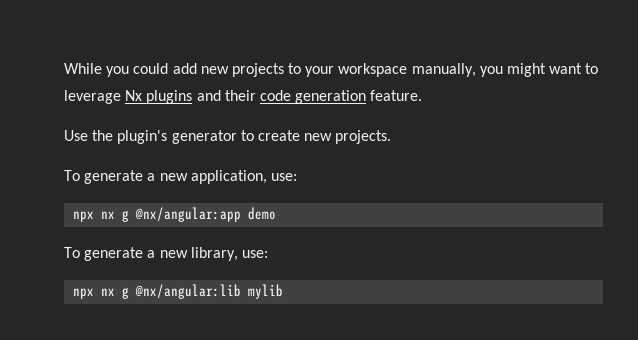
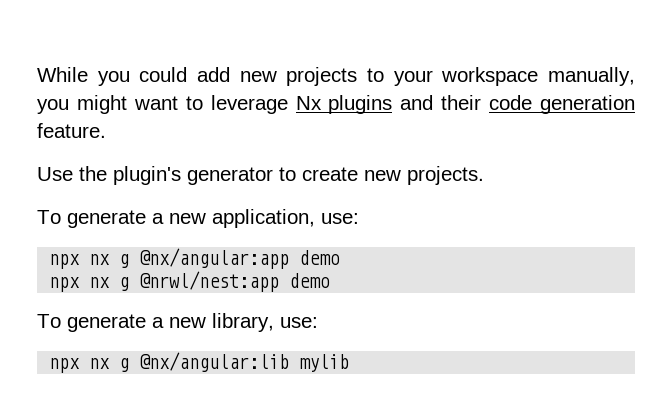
+ npx nx g @nrwl/nest:app demo

